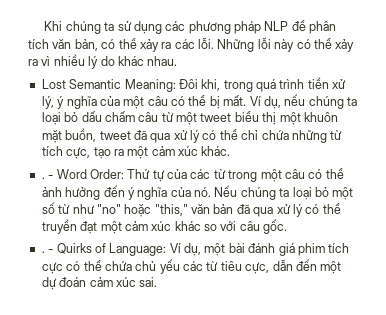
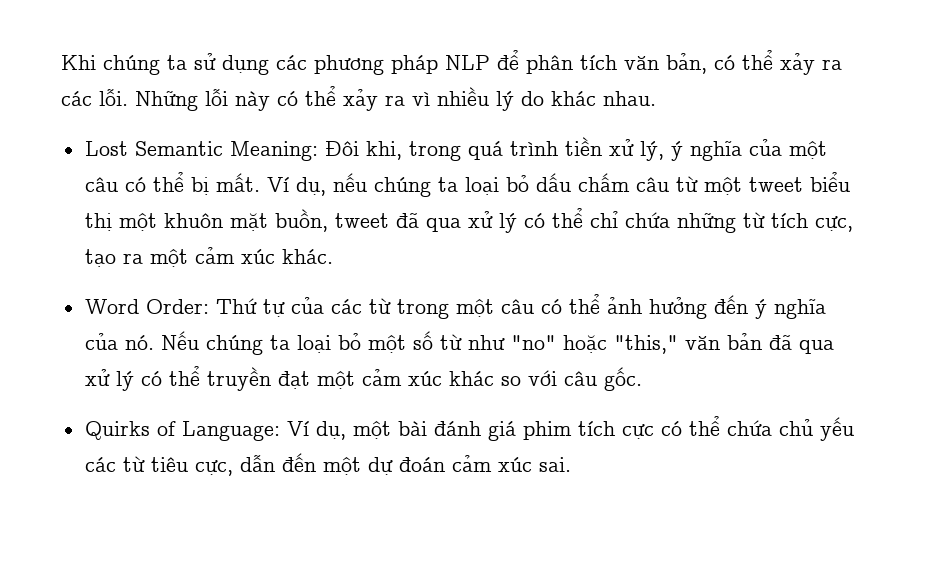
- . - Word Order: Thứ tự của các từ trong một câu có thể ảnh hưởng đến ý nghĩa của nó.
+ Word Order: Thứ tự của các từ trong một câu có thể ảnh hưởng đến ý nghĩa của nó.
- . - Quirks of Language: Ví dụ, một bài đánh giá phim tích cực có thể chứa chủ yếu các từ tiêu cực, dẫn đến một dự đoán cảm xúc sai.
+ Quirks of Language: Ví dụ, một bài đánh giá phim tích cực có thể chứa chủ yếu các từ tiêu cực, dẫn đến một dự đoán cảm xúc sai.

